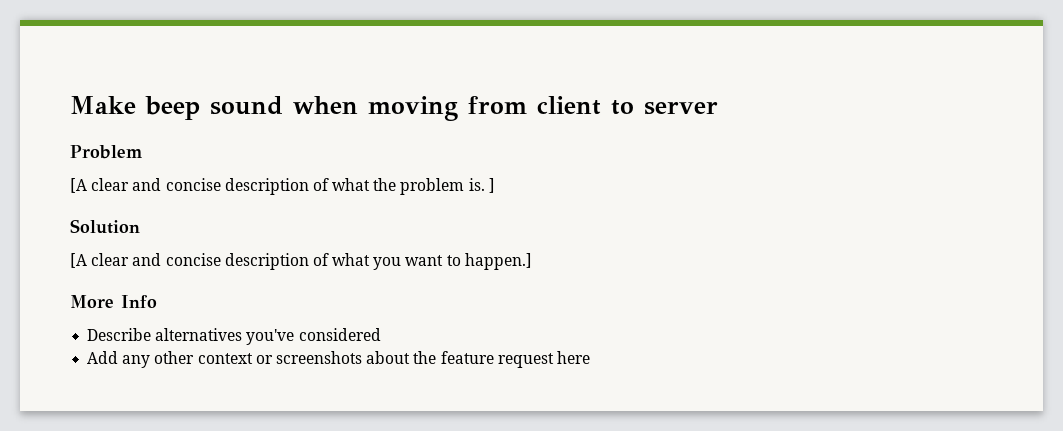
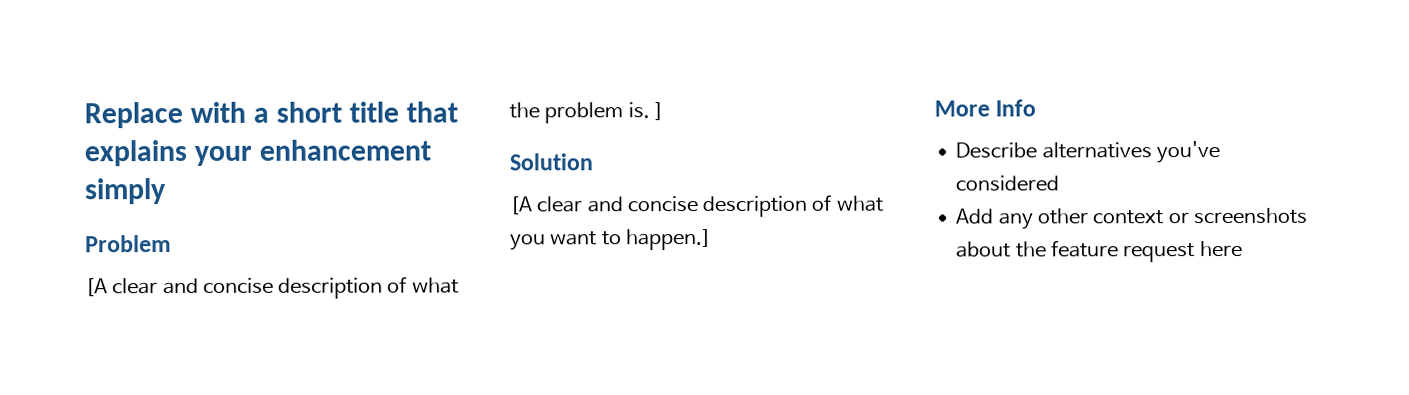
- Make beep sound when moving from client to server
+ Replace with a short title that explains your enhancement simply

